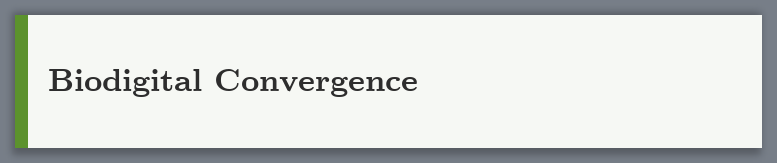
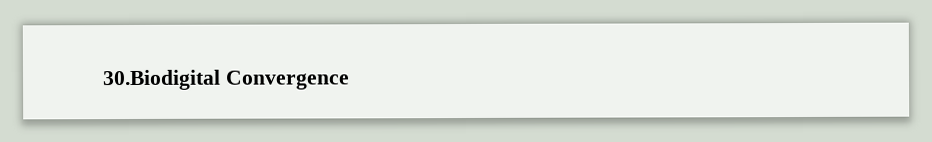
- Biodigital Convergence
+ 30.Biodigital Convergence

